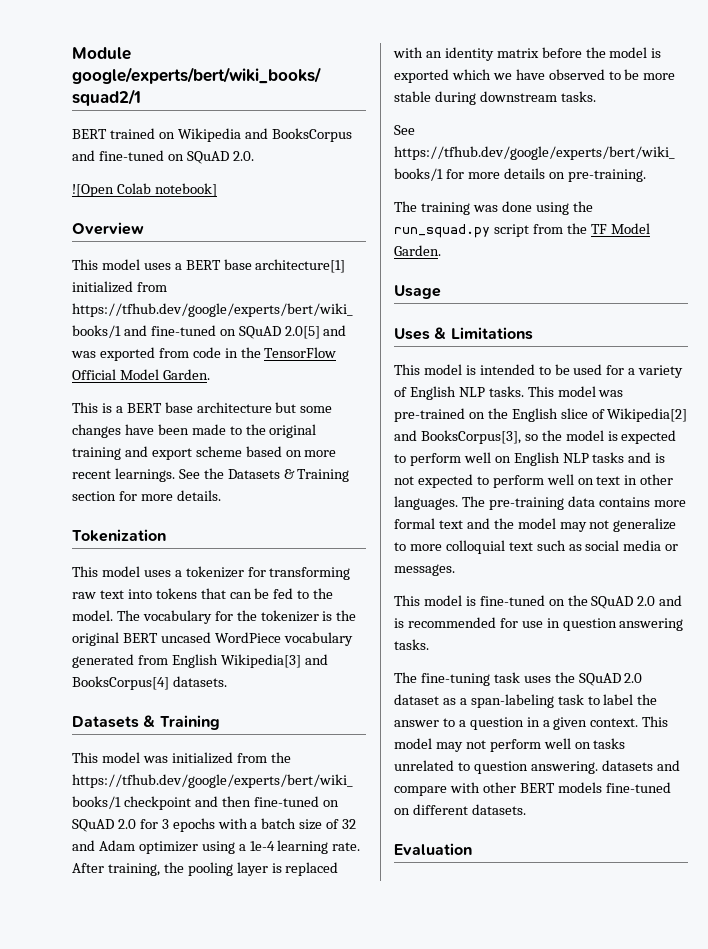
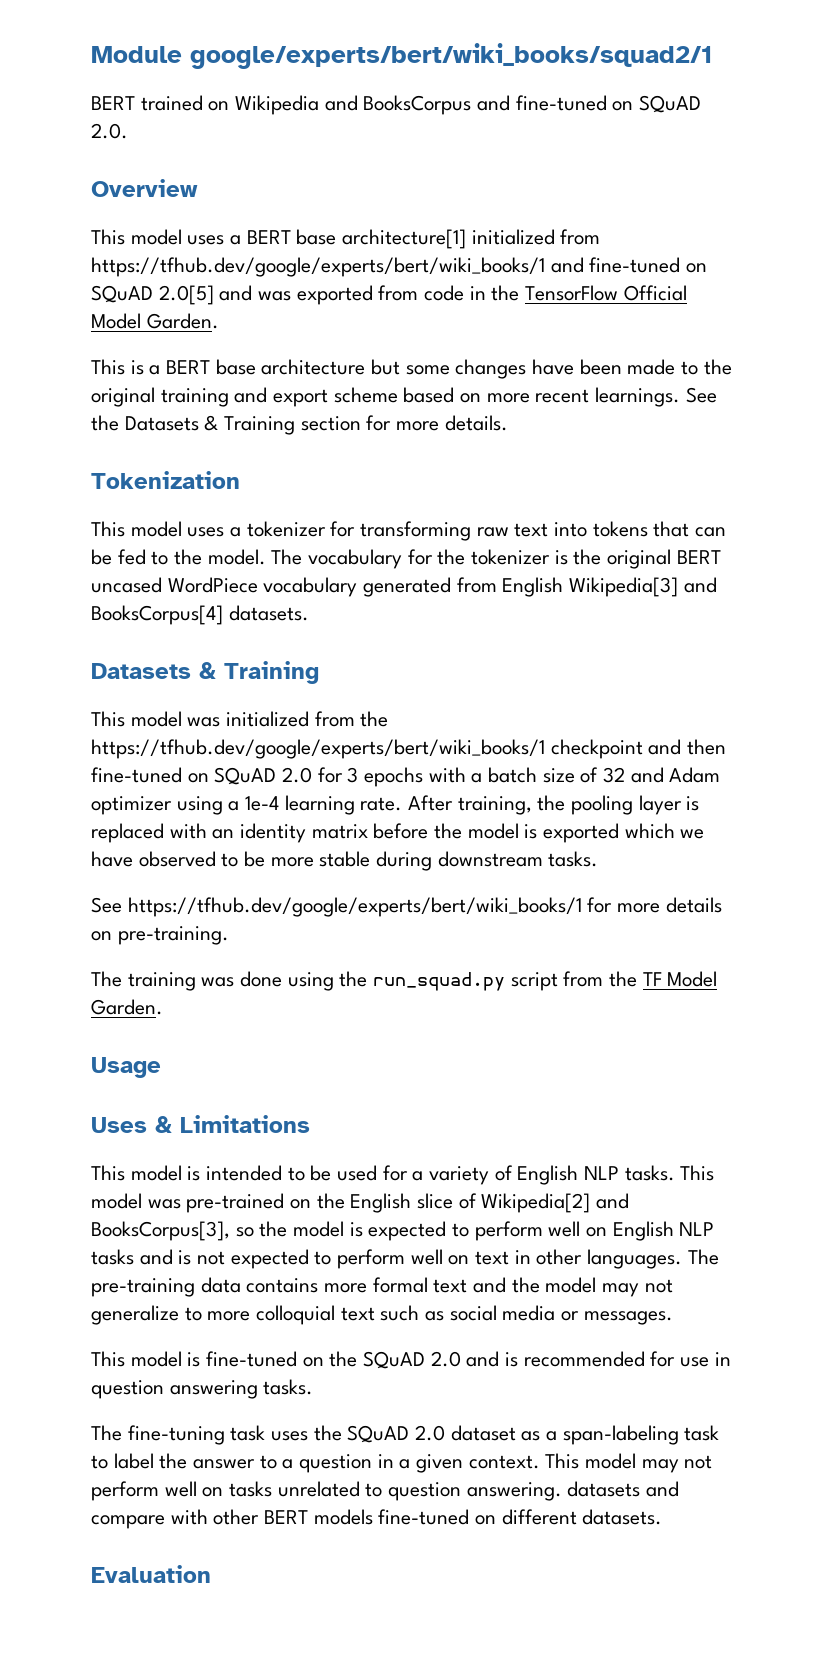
- ![Open Colab notebook]

